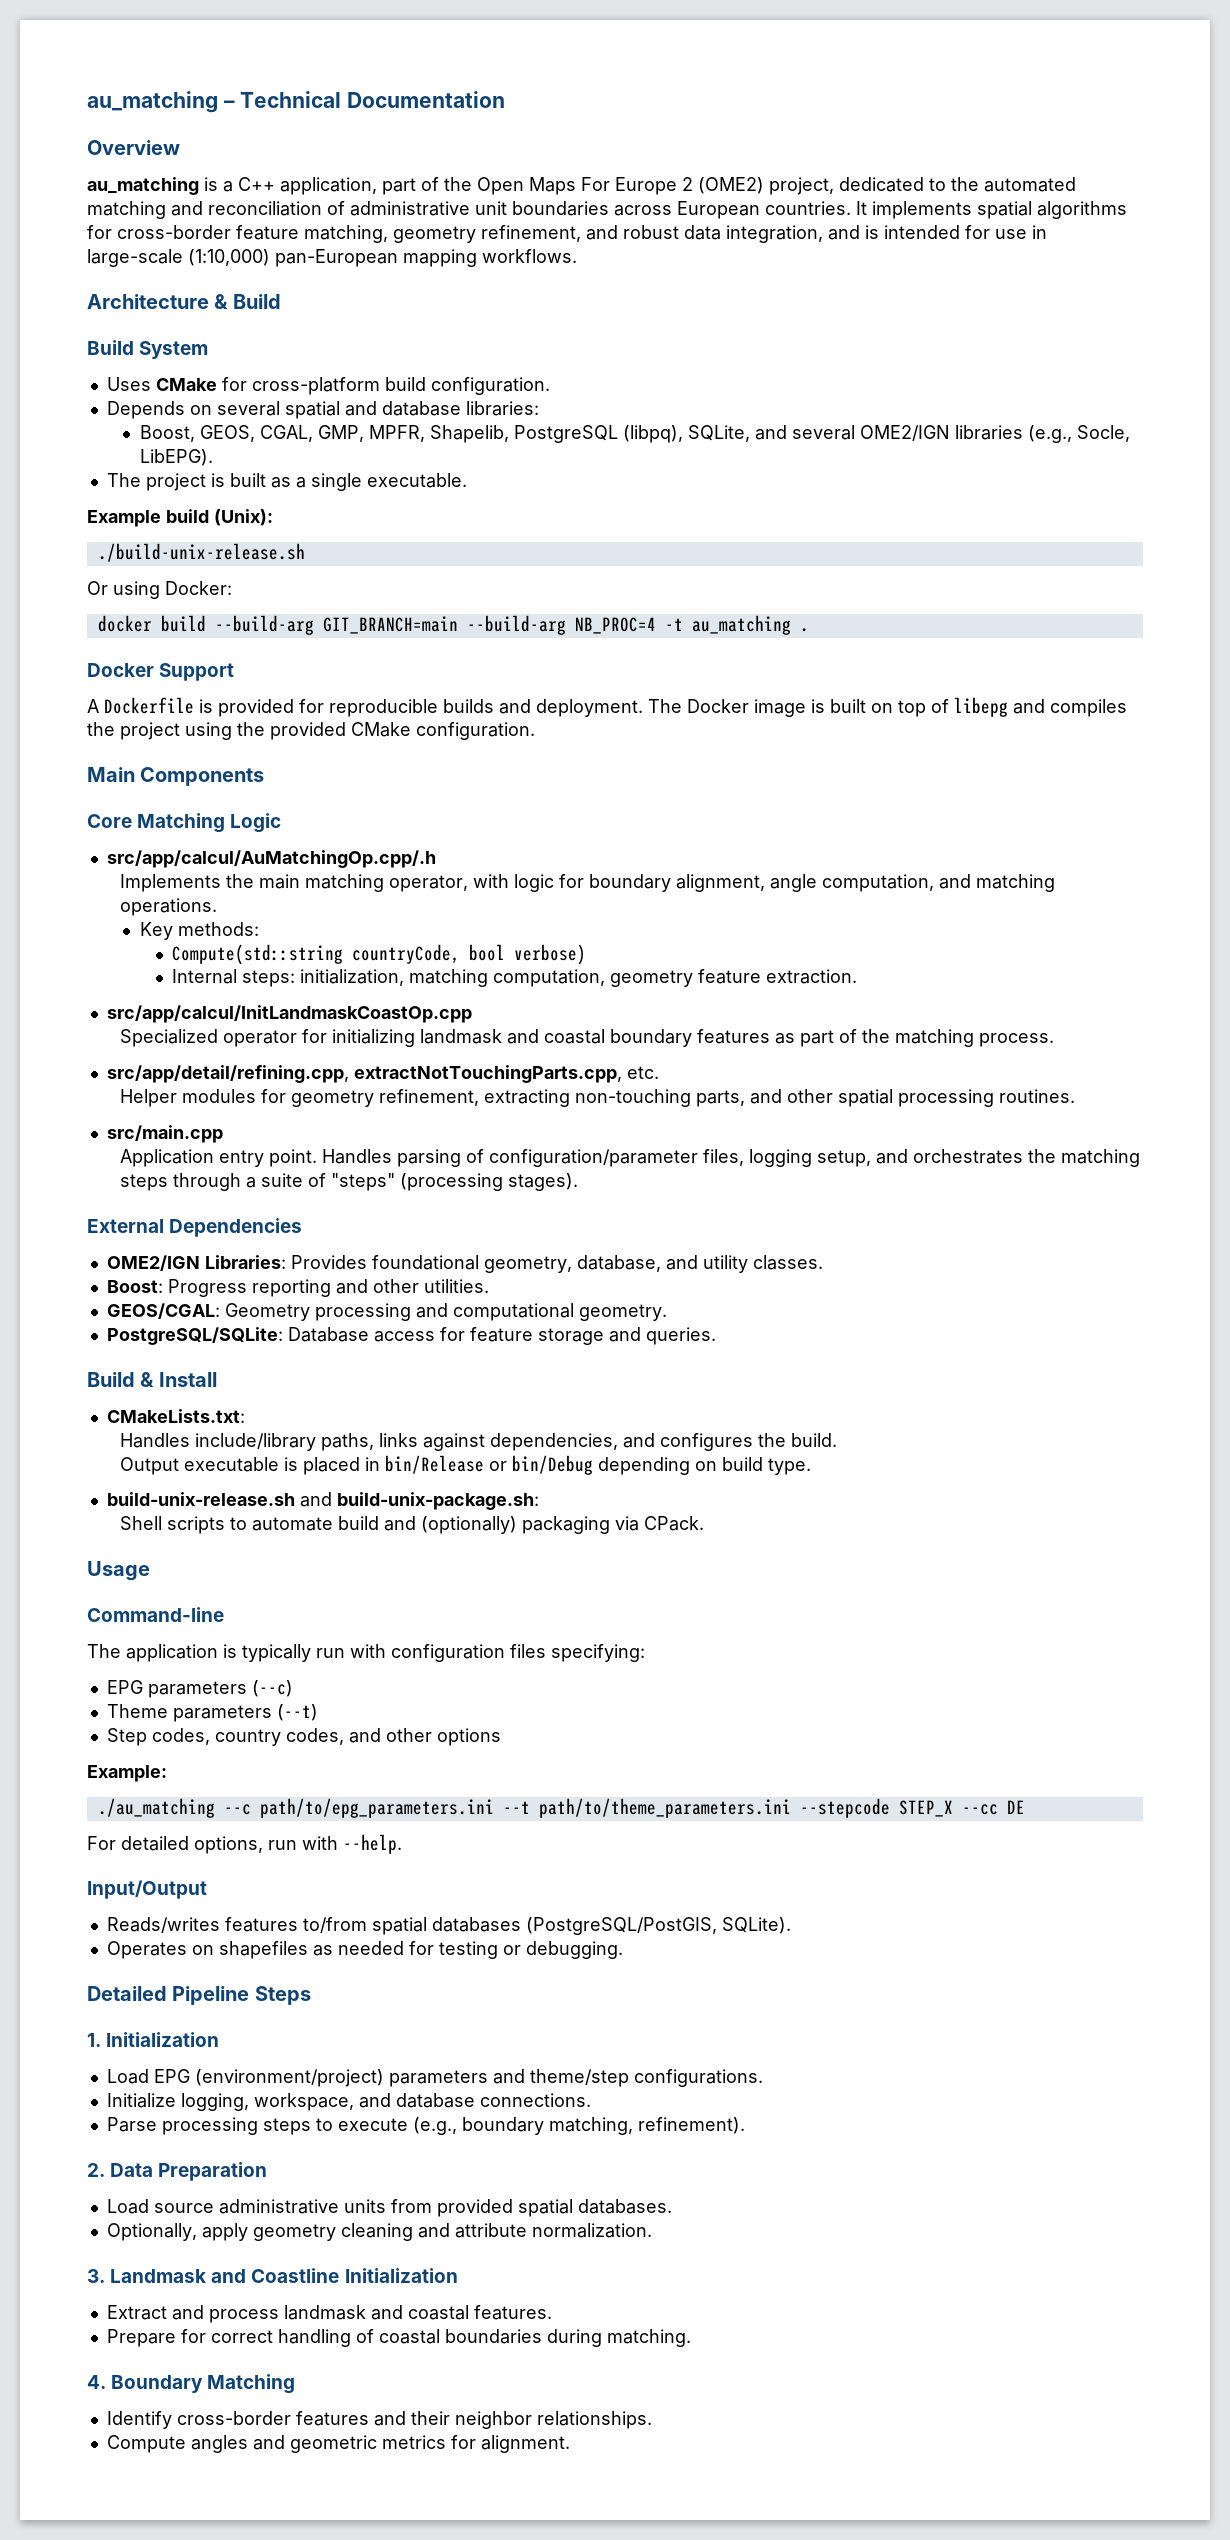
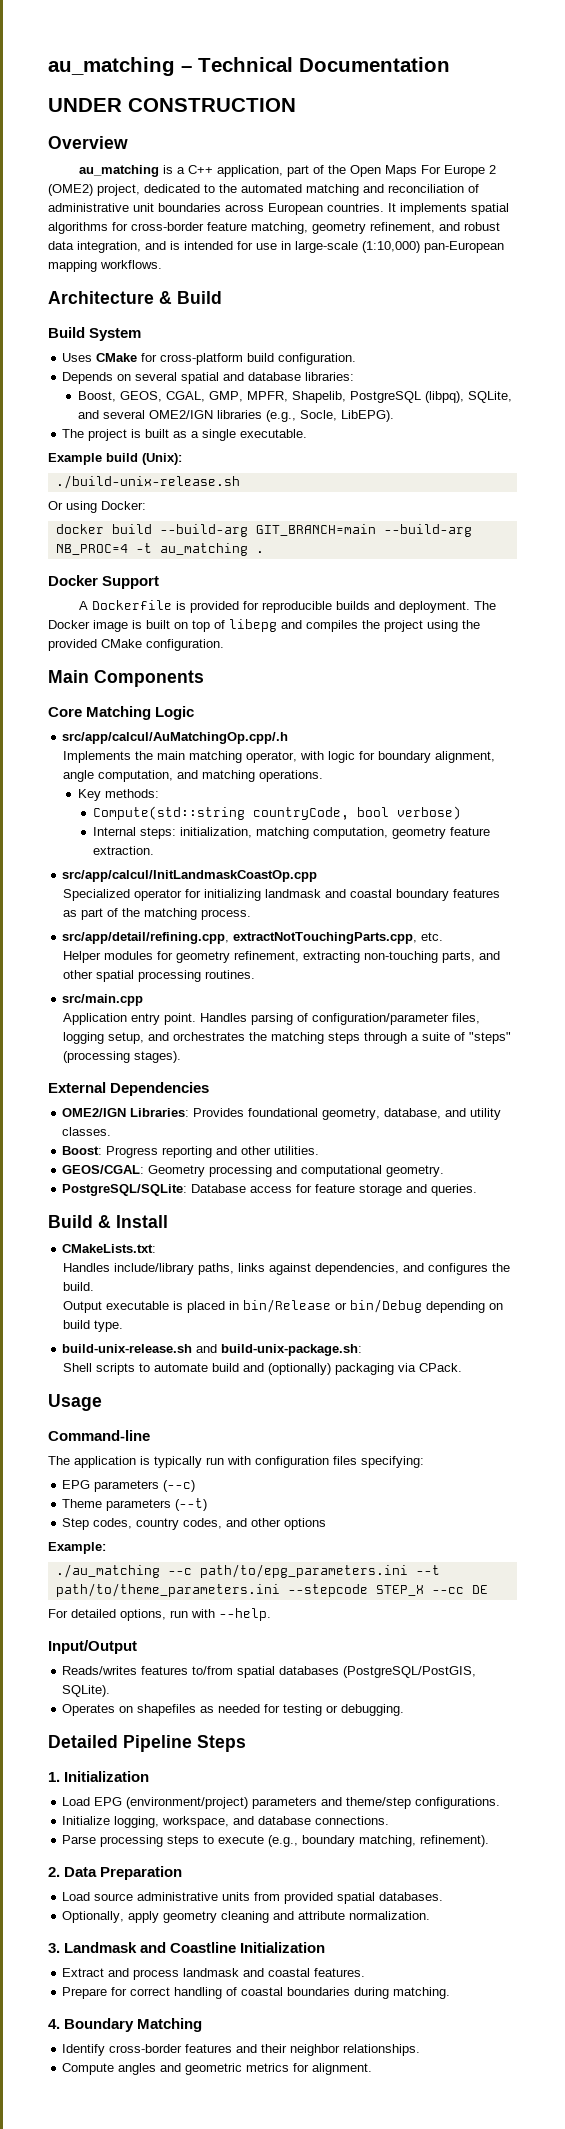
+ UNDER CONSTRUCTION

